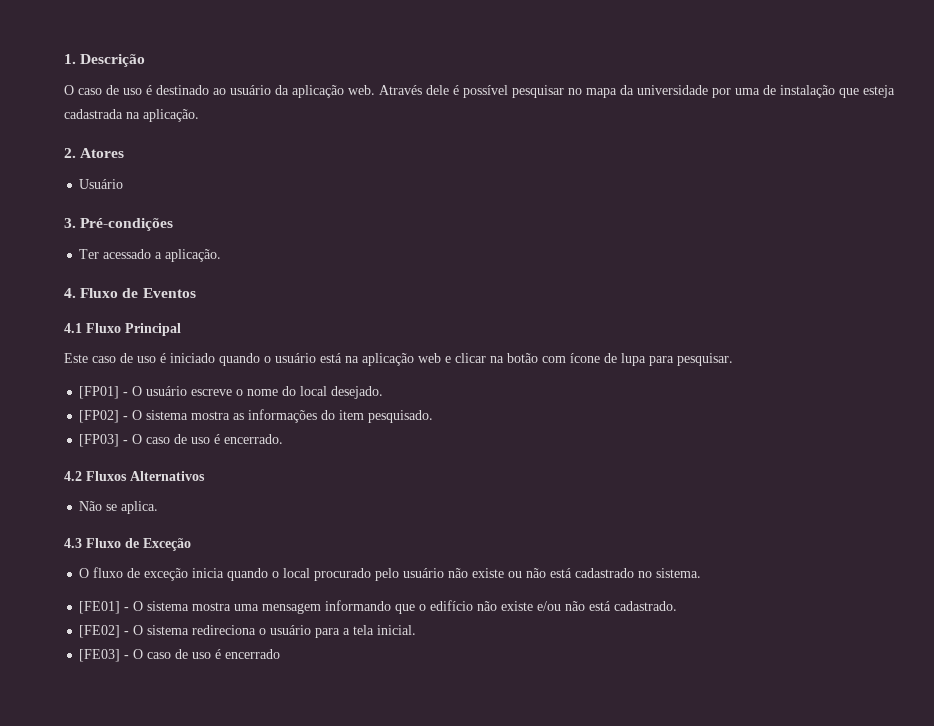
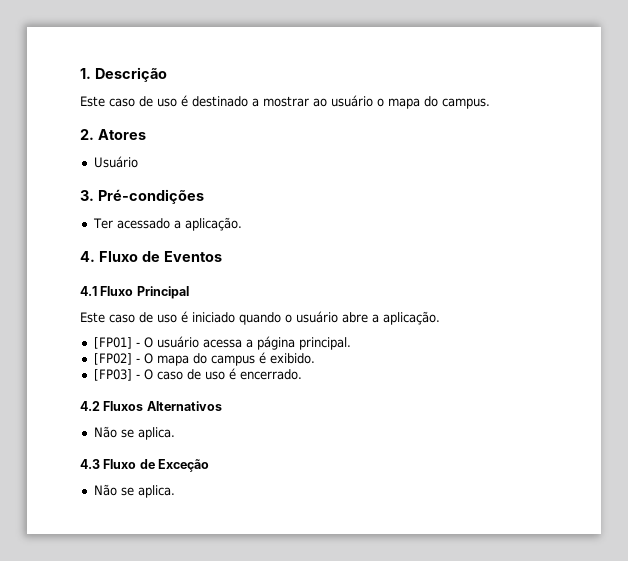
- O caso de uso é destinado ao usuário da aplicação web. Através dele é possível pesquisar no mapa da universidade por uma de instalação que esteja cadastrada na aplicação.
+ Este caso de uso é destinado a mostrar ao usuário o mapa do campus.
- Este caso de uso é iniciado quando o usuário está na aplicação web e clicar na botão com ícone de lupa para pesquisar.
- [FP01] - O usuário escreve o nome do local desejado.
- [FP02] - O sistema mostra as informações do item pesquisado.
+ Este caso de uso é iniciado quando o usuário abre a aplicação.
+ [FP01] - O usuário acessa a página principal.
+ [FP02] - O mapa do campus é exibido.
  4.3 Fluxo de Exceção
- O fluxo de exceção inicia quando o local procurado pelo usuário não existe ou não está cadastrado no sistema.
- [FE01] - O sistema mostra uma mensagem informando que o edifício não existe e/ou não está cadastrado.
- [FE02] - O sistema redireciona o usuário para a tela inicial.
- [FE03] - O caso de uso é encerrado
+ Não se aplica.

